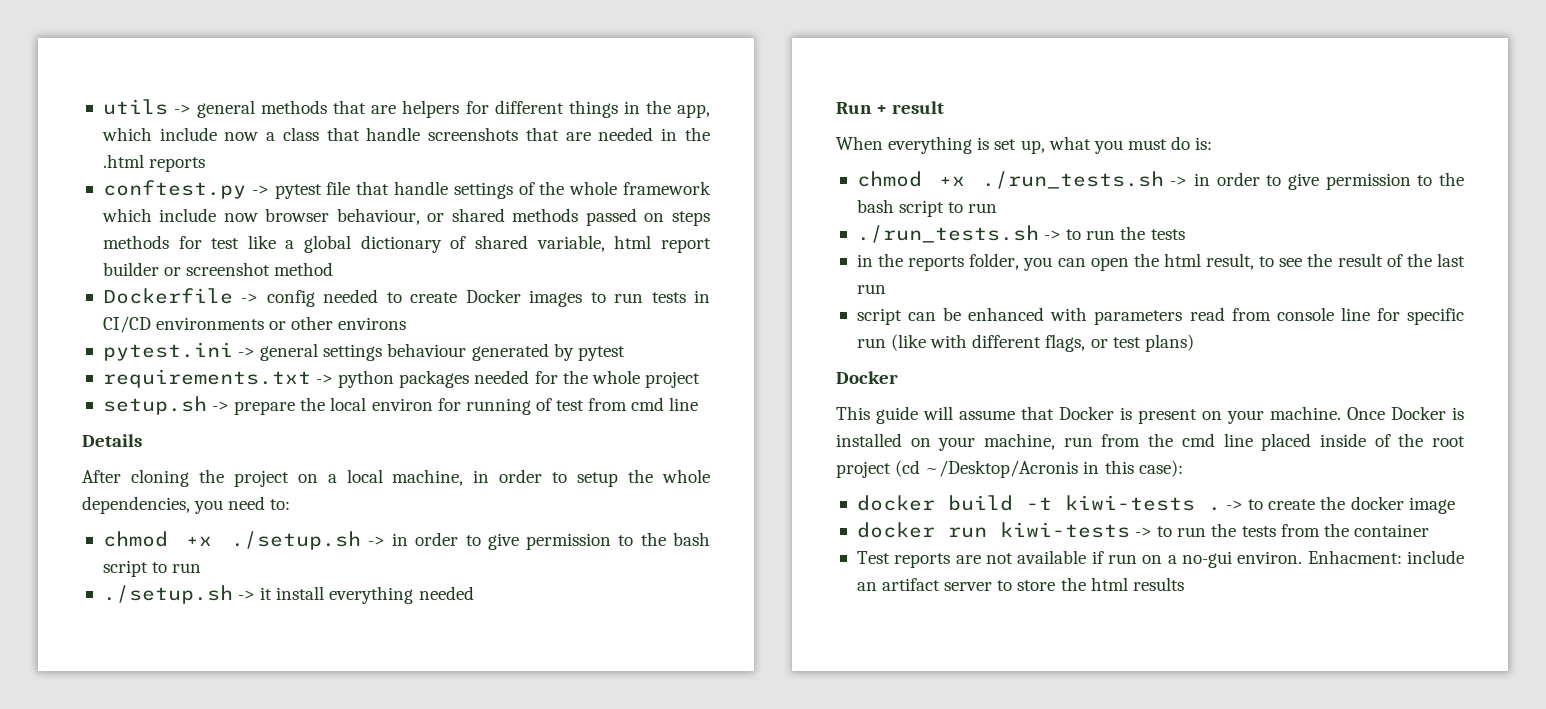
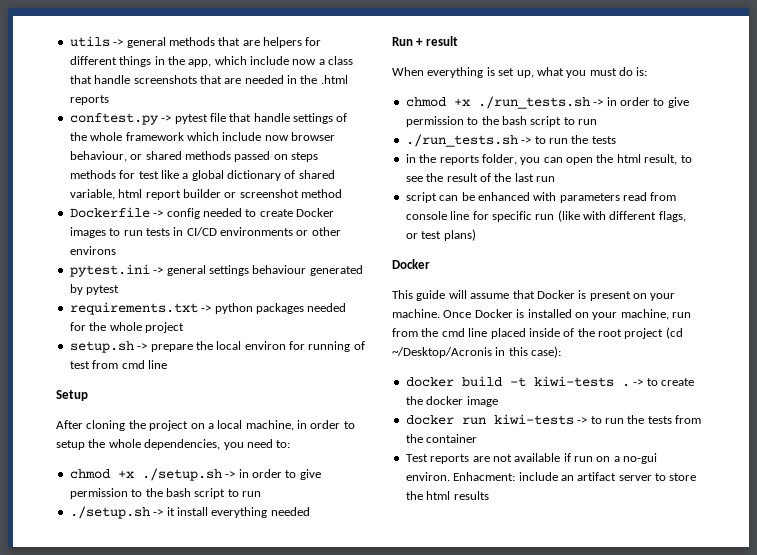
- Details
+ Setup

